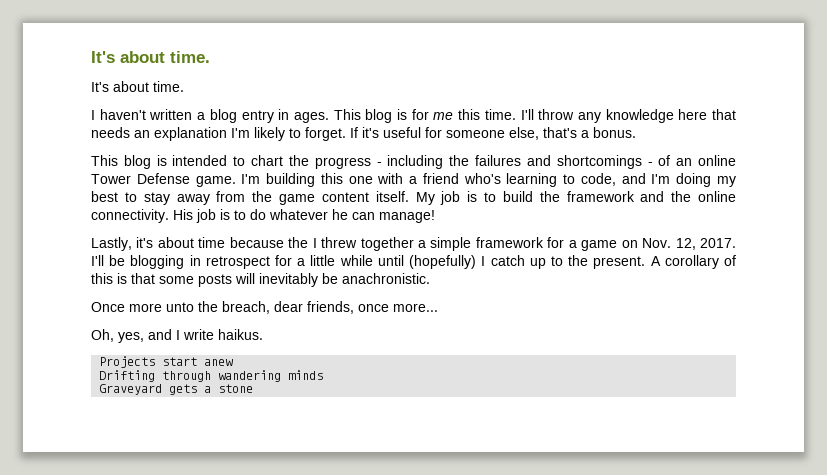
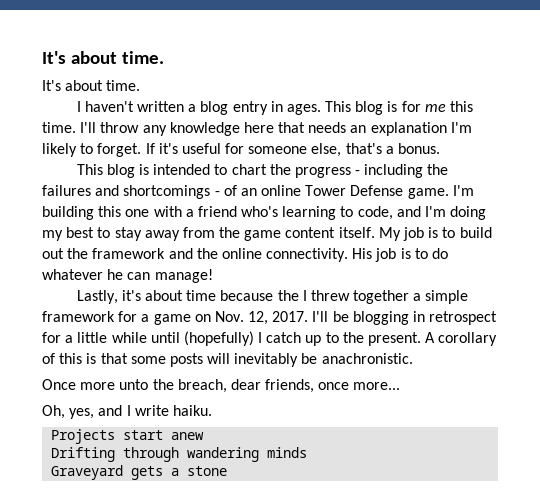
- My job is to build the framework and the online connectivity.
+ My job is to build out the framework and the online connectivity.
- Oh, yes, and I write haikus.
+ Oh, yes, and I write haiku.

